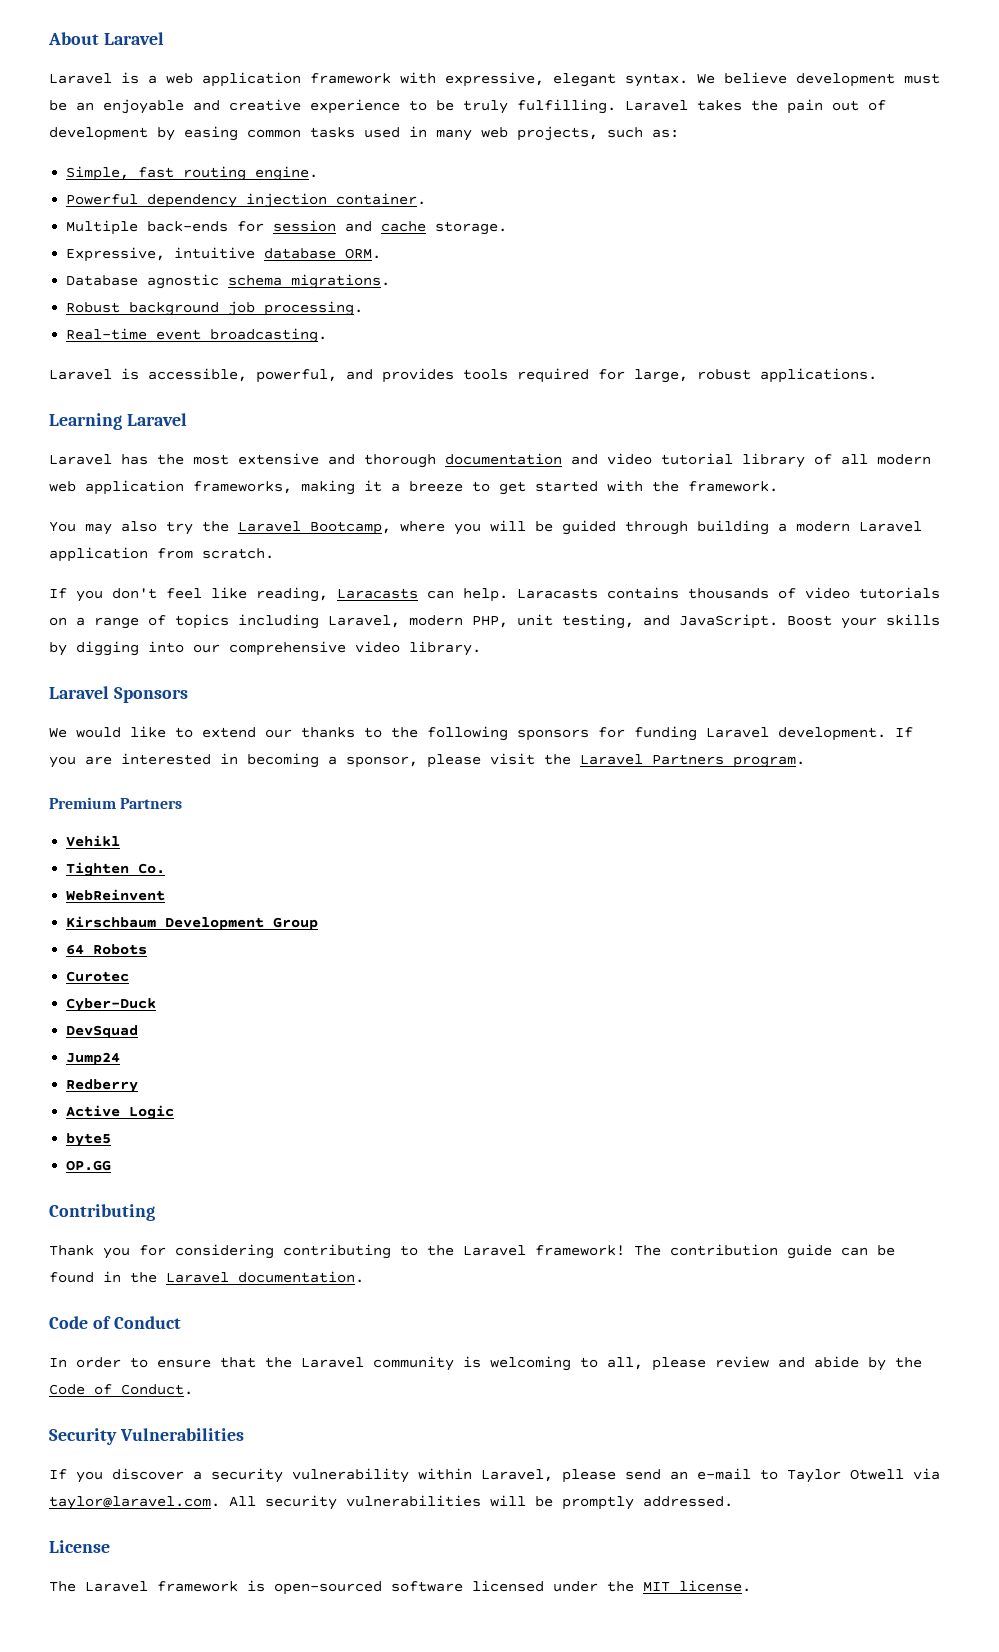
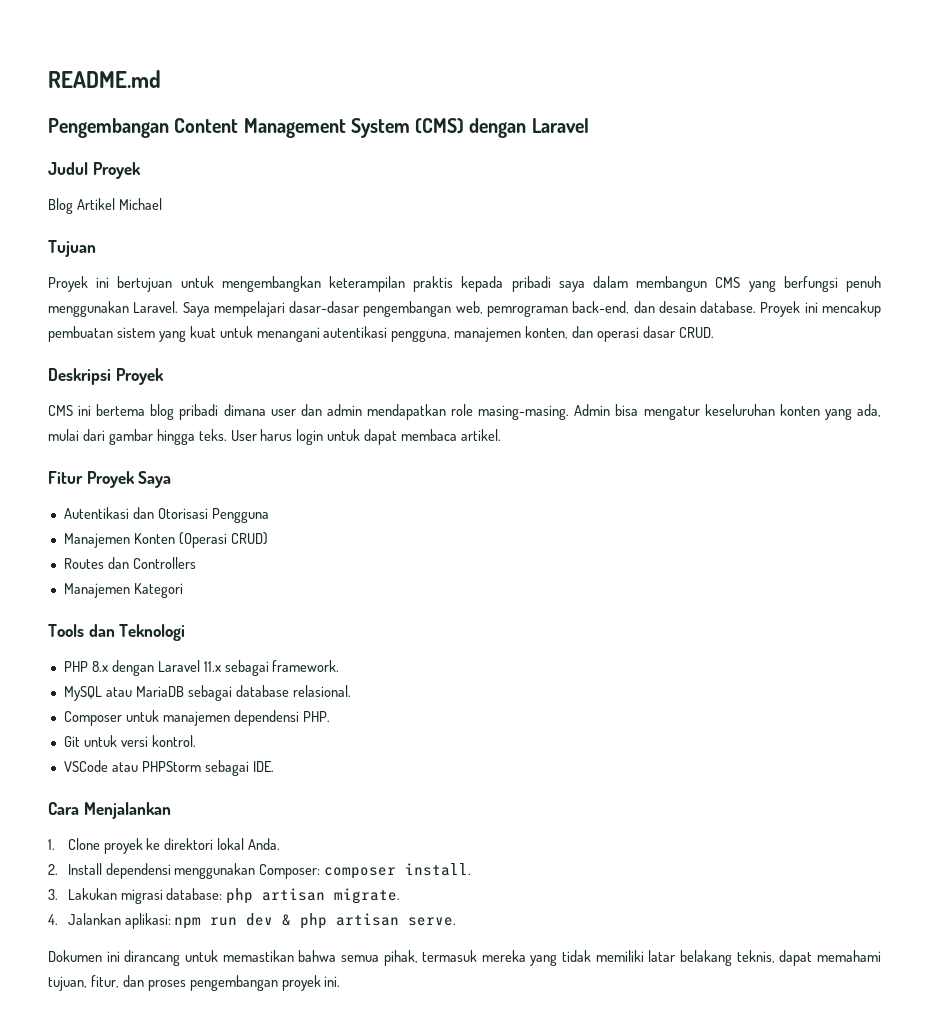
- About Laravel
- Laravel is a web application framework with expressive, elegant syntax. We believe development must be an enjoyable and creative experience to be truly fulfilling. Laravel takes the pain out of development by easing common tasks used in many web projects, such as:
- Simple, fast routing engine.
- Powerful dependency injection container.
- Multiple back-ends for session and cache storage.
- Expressive, intuitive database ORM.
- Database agnostic schema migrations.
- Robust background job processing.
- Real-time event broadcasting.
- Laravel is accessible, powerful, and provides tools required for large, robust applications.
- Learning Laravel
- Laravel has the most extensive and thorough documentation and video tutorial library of all modern web application frameworks, making it a breeze to get started with the framework.
- You may also try the Laravel Bootcamp, where you will be guided through building a modern Laravel application from scratch.
- If you don't feel like reading, Laracasts can help. Laracasts contains thousands of video tutorials on a range of topics including Laravel, modern PHP, unit testing, and JavaScript. Boost your skills by digging into our comprehensive video library.
- Laravel Sponsors
- We would like to extend our thanks to the following sponsors for funding Laravel development. If you are interested in becoming a sponsor, please visit the Laravel Partners program.
- Premium Partners
- Vehikl
- Tighten Co.
- WebReinvent
- Kirschbaum Development Group
- 64 Robots
- Curotec
- Cyber-Duck
- DevSquad
- Jump24
- Redberry
- Active Logic
- byte5
- OP.GG
- Contributing
- Thank you for considering contributing to the Laravel framework! The contribution guide can be found in the Laravel documentation.
- Code of Conduct
- In order to ensure that the Laravel community is welcoming to all, please review and abide by the Code of Conduct.
- Security Vulnerabilities
- If you discover a security vulnerability within Laravel, please send an e-mail to Taylor Otwell via taylor@laravel.com. All security vulnerabilities will be promptly addressed.
- License
- The Laravel framework is open-sourced software licensed under the MIT license.
+ README.md
+ Pengembangan Content Management System (CMS) dengan Laravel
+ Judul Proyek
+ Blog Artikel Michael
+ Tujuan
+ Proyek ini bertujuan untuk mengembangkan keterampilan praktis kepada pribadi saya dalam membangun CMS yang berfungsi penuh menggunakan Laravel. Saya mempelajari dasar-dasar pengembangan web, pemrograman back-end, dan desain database. Proyek ini mencakup pembuatan sistem yang kuat untuk menangani autentikasi pengguna, manajemen konten, dan operasi dasar CRUD.
+ Deskripsi Proyek
+ CMS ini bertema blog pribadi dimana user dan admin mendapatkan role masing-masing. Admin bisa mengatur keseluruhan konten yang ada, mulai dari gambar hingga teks. User harus login untuk dapat membaca artikel.
+ Fitur Proyek Saya
+ Autentikasi dan Otorisasi Pengguna
+ Manajemen Konten (Operasi CRUD)
+ Routes dan Controllers
+ Manajemen Kategori
+ Tools dan Teknologi
+ PHP 8.x dengan Laravel 11.x sebagai framework.
+ MySQL atau MariaDB sebagai database relasional.
+ Composer untuk manajemen dependensi PHP.
+ Git untuk versi kontrol.
+ VSCode atau PHPStorm sebagai IDE.
+ Cara Menjalankan
+ 1. Clone proyek ke direktori lokal Anda.
+ 2. Install dependensi menggunakan Composer: composer install.
+ 3. Lakukan migrasi database: php artisan migrate.
+ 4. Jalankan aplikasi: npm run dev & php artisan serve.
+ Dokumen ini dirancang untuk memastikan bahwa semua pihak, termasuk mereka yang tidak memiliki latar belakang teknis, dapat memahami tujuan, fitur, dan proses pengembangan proyek ini.

